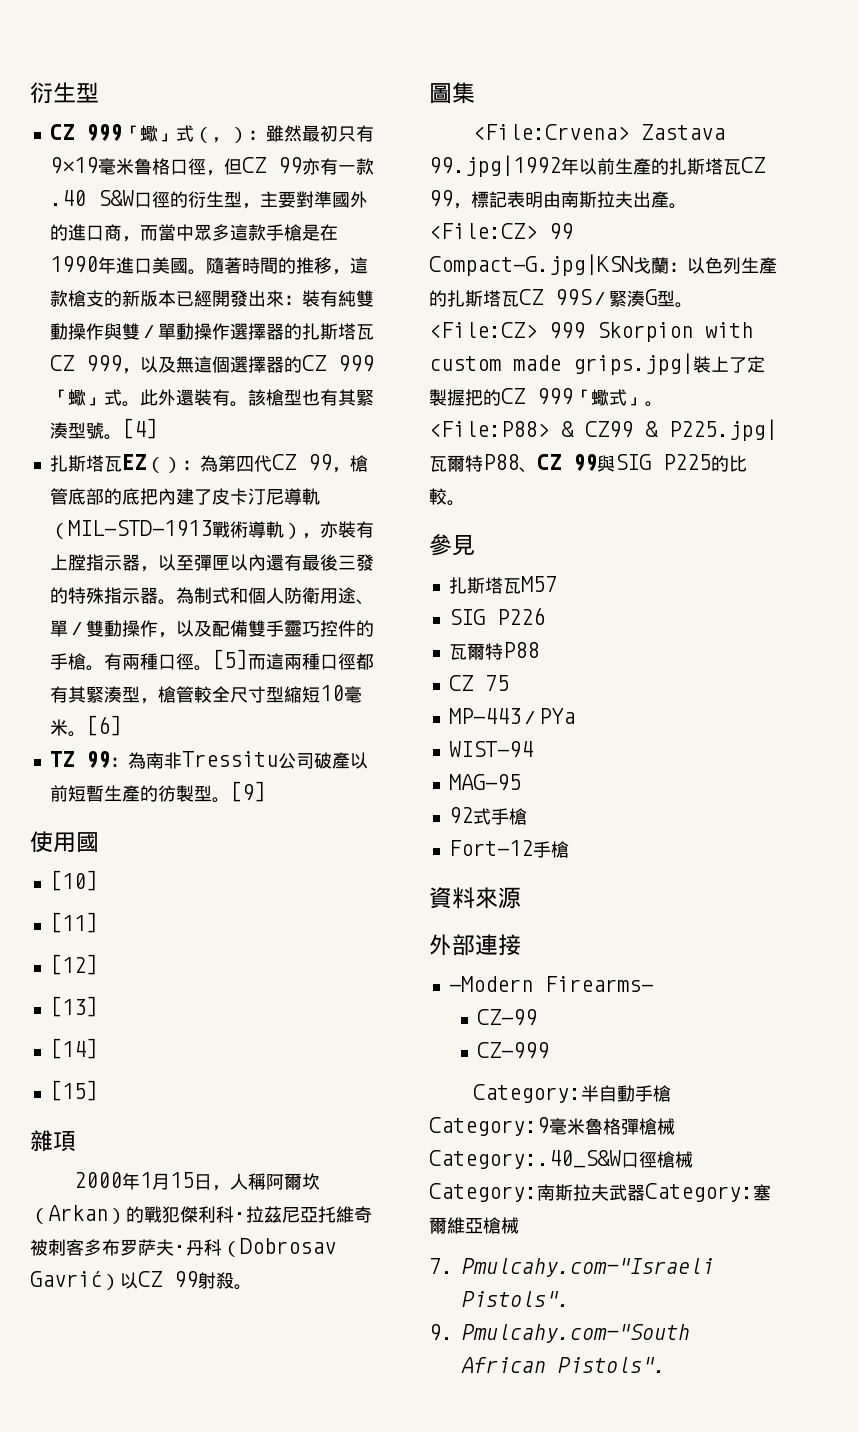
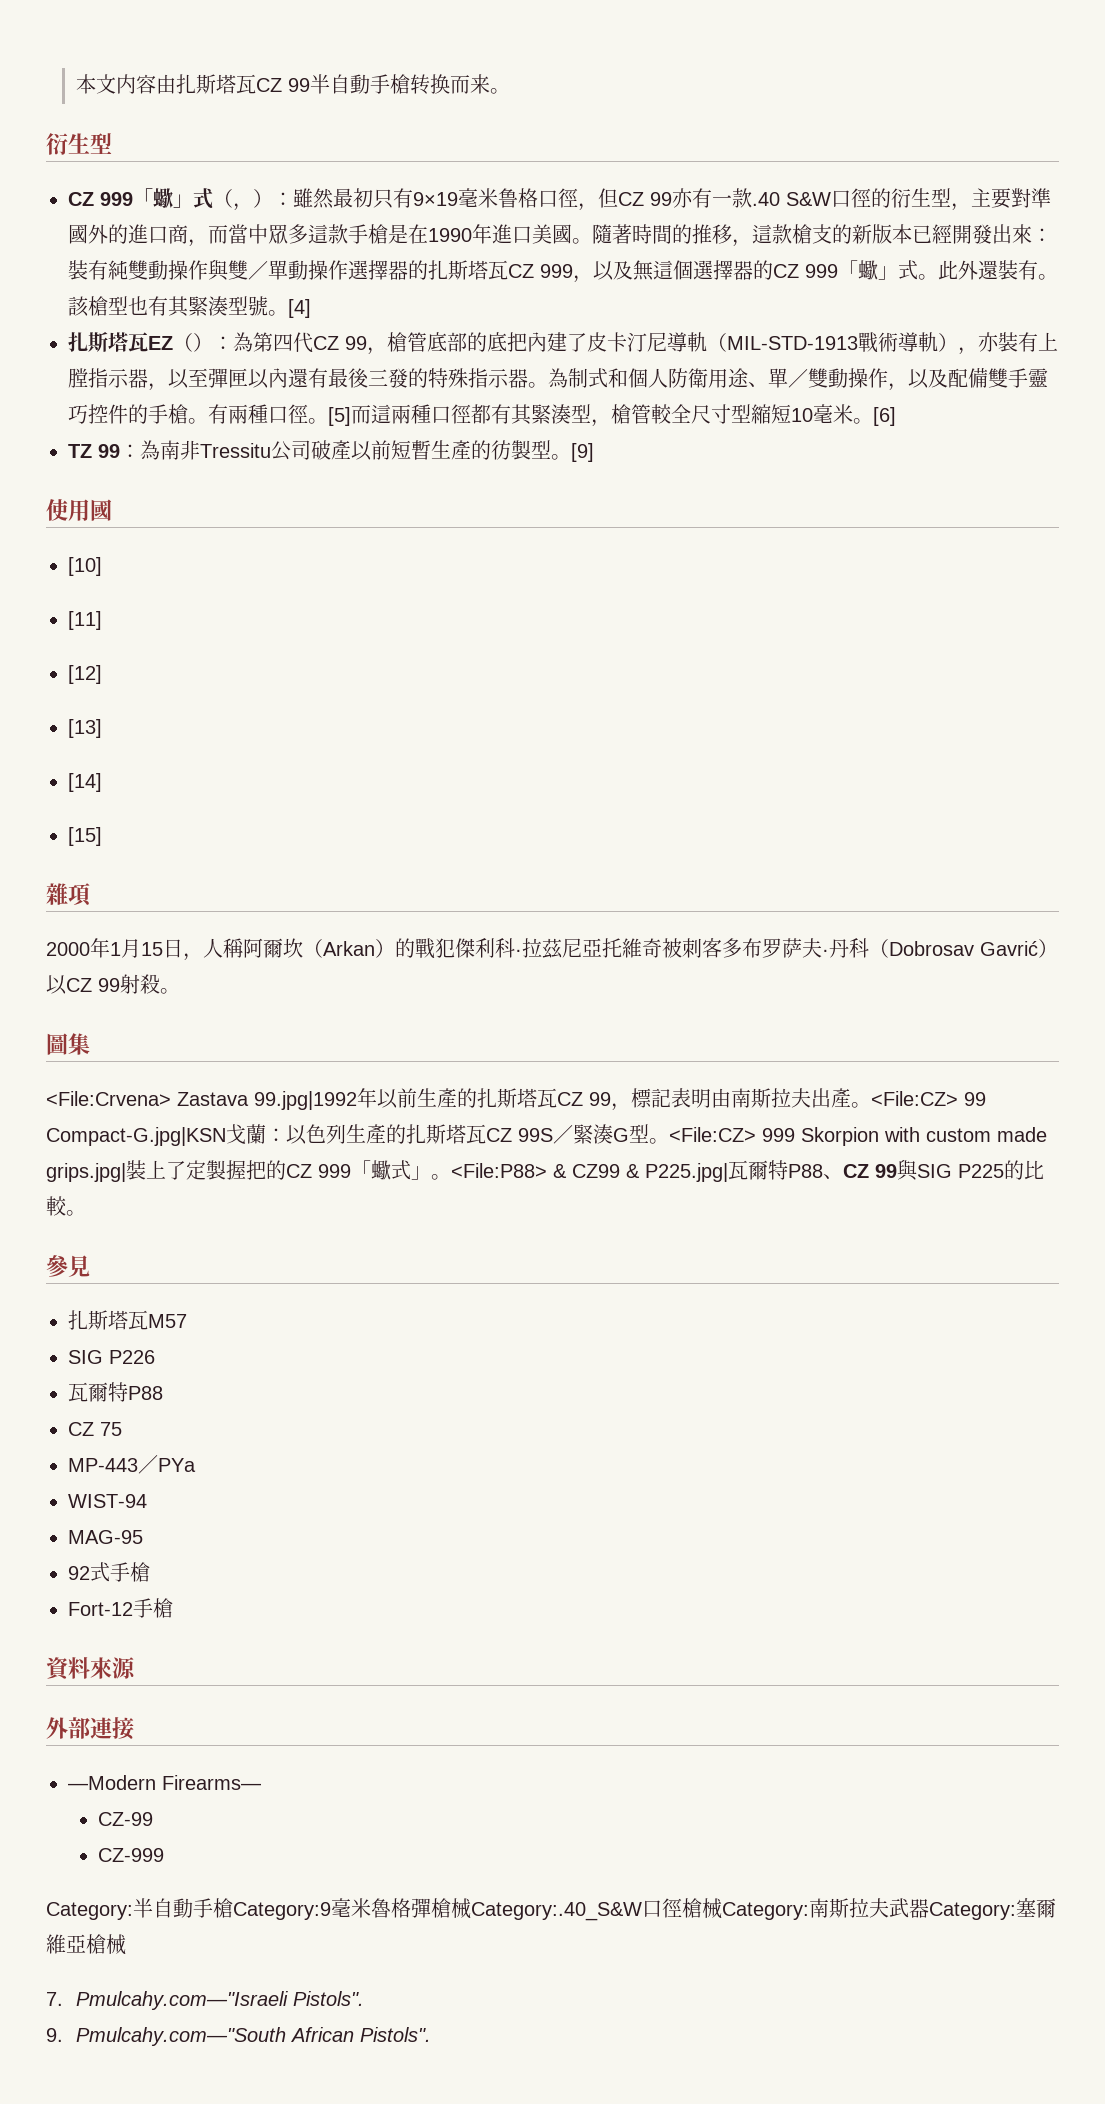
+ 本文内容由扎斯塔瓦CZ 99半自動手槍转换而来。

